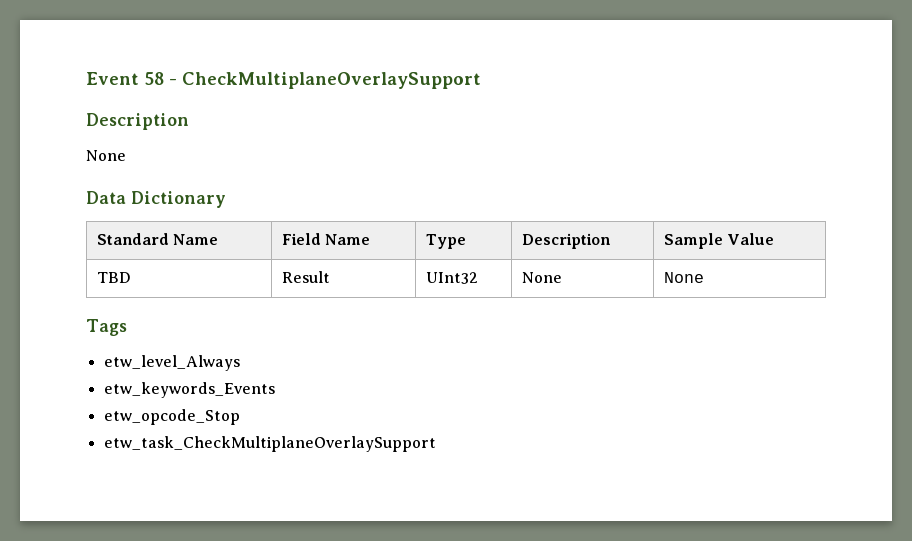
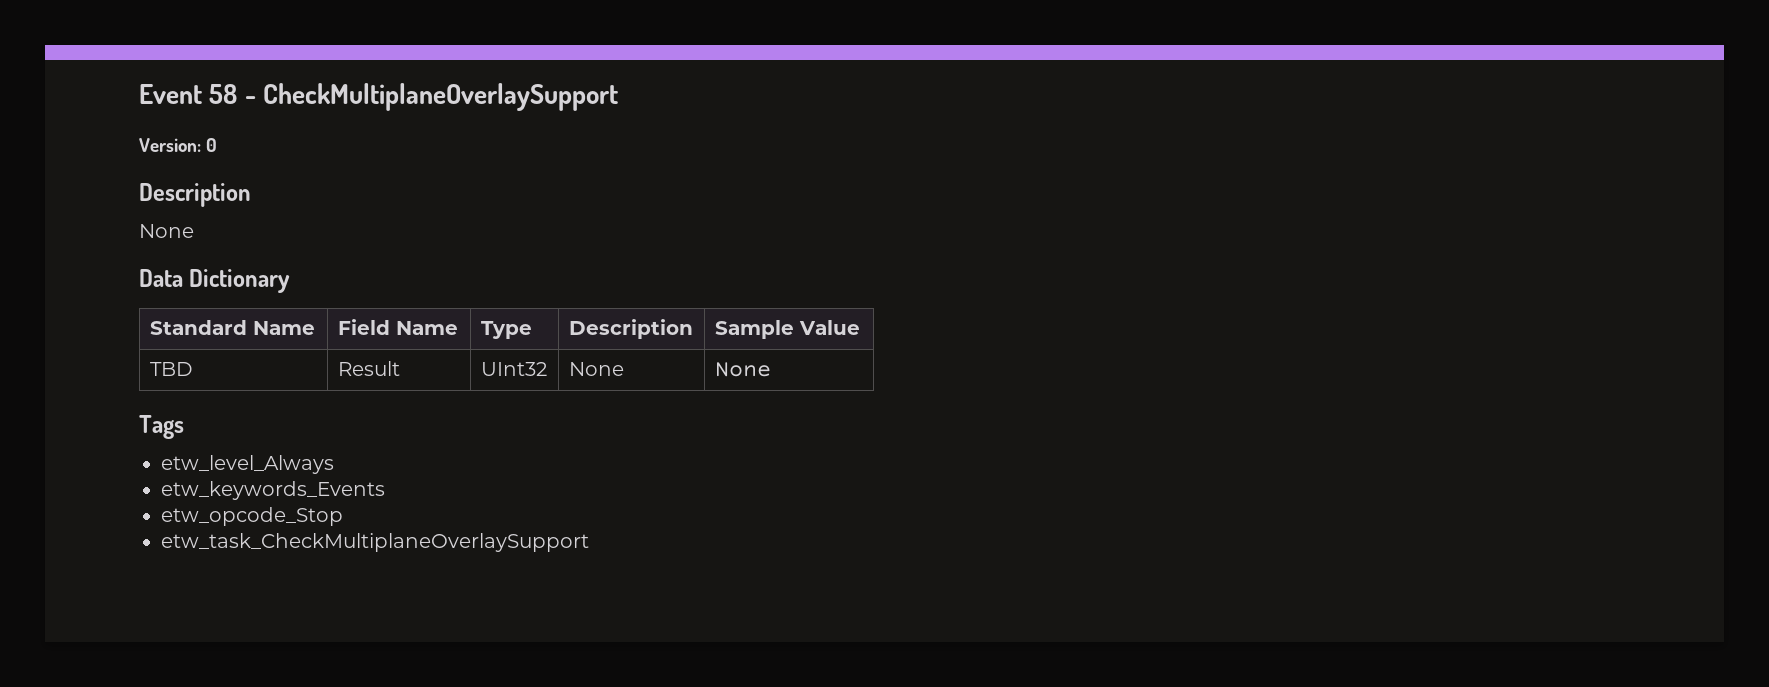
+ Version: 0

